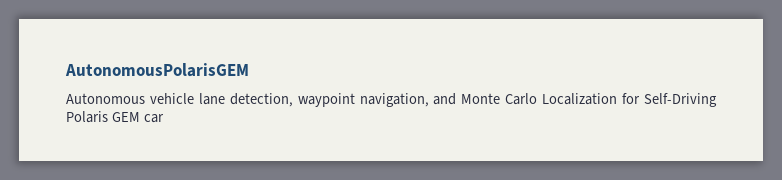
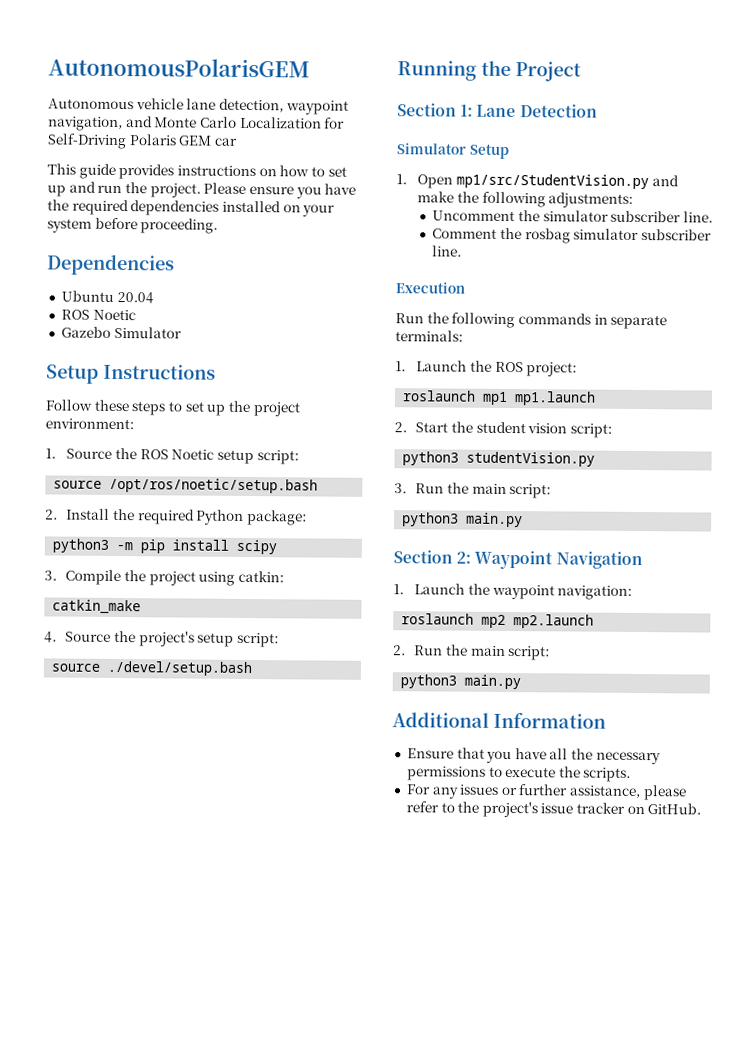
+ This guide provides instructions on how to set up and run the project. Please ensure you have the required dependencies installed on your system before proceeding.
+ Dependencies
+ Ubuntu 20.04
+ ROS Noetic
+ Gazebo Simulator
+ Setup Instructions
+ Follow these steps to set up the project environment:
+ 1. Source the ROS Noetic setup script:
+ source /opt/ros/noetic/setup.bash
+ 2. Install the required Python package:
+ python3 -m pip install scipy
+ 3. Compile the project using catkin:
+ catkin_make
+ 4. Source the project's setup script:
+ source ./devel/setup.bash
+ Running the Project
+ Section 1: Lane Detection
+ Simulator Setup
+ 1. Open mp1/src/StudentVision.py and make the following adjustments:
+ Uncomment the simulator subscriber line.
+ Comment the rosbag simulator subscriber line.
+ Execution
+ Run the following commands in separate terminals:
+ 1. Launch the ROS project:
+ roslaunch mp1 mp1.launch
+ 2. Start the student vision script:
+ python3 studentVision.py
+ 3. Run the main script:
+ python3 main.py
+ Section 2: Waypoint Navigation
+ 1. Launch the waypoint navigation:
+ roslaunch mp2 mp2.launch
+ 2. Run the main script:
+ python3 main.py
+ Additional Information
+ Ensure that you have all the necessary permissions to execute the scripts.
+ For any issues or further assistance, please refer to the project's issue tracker on GitHub.

